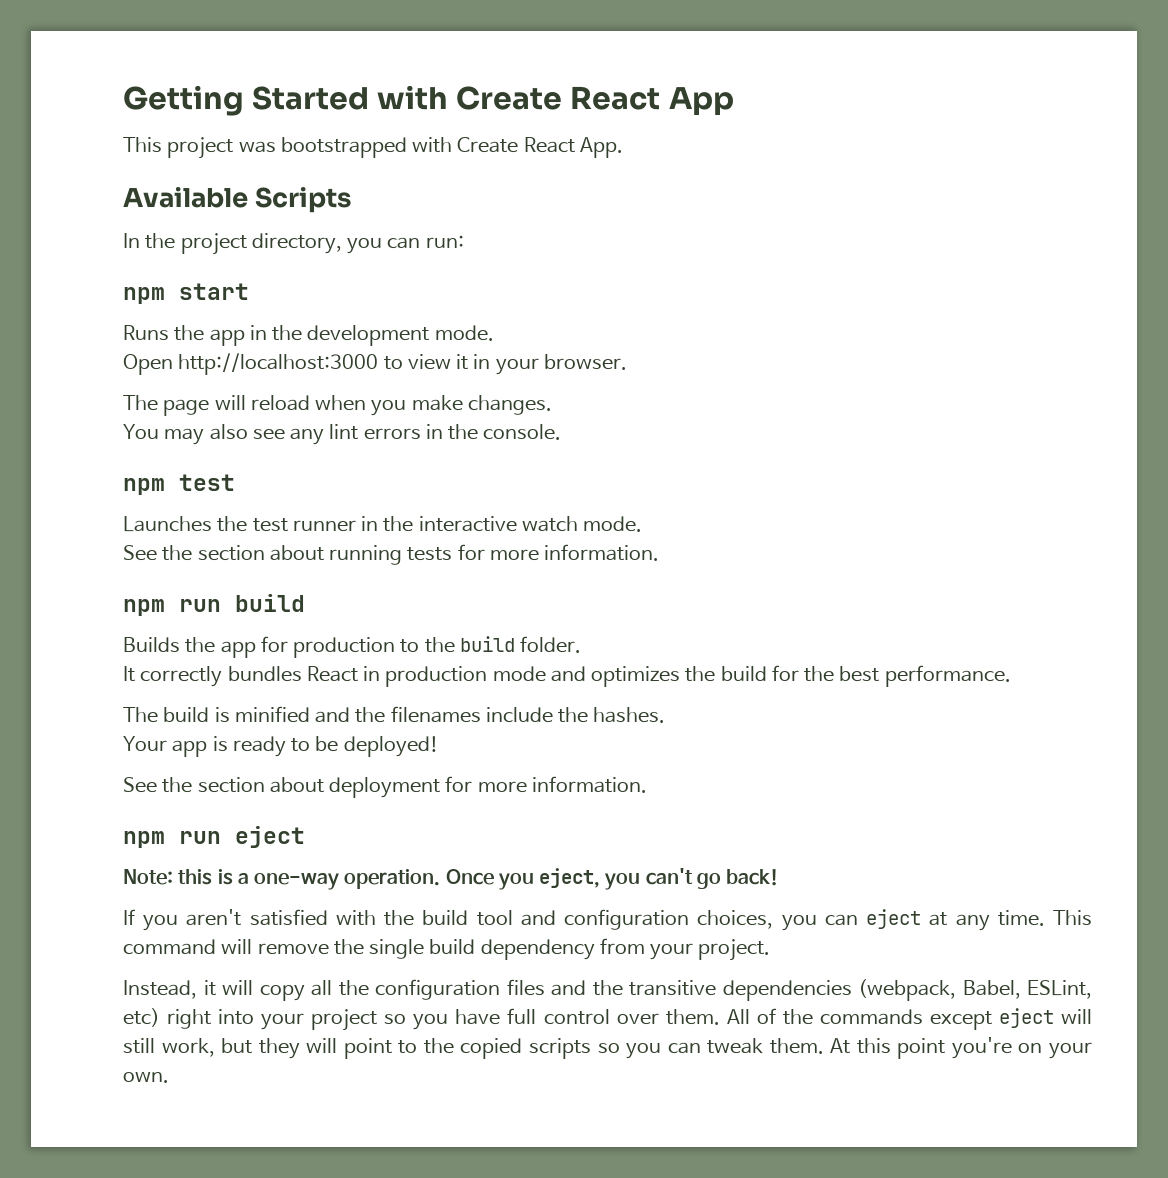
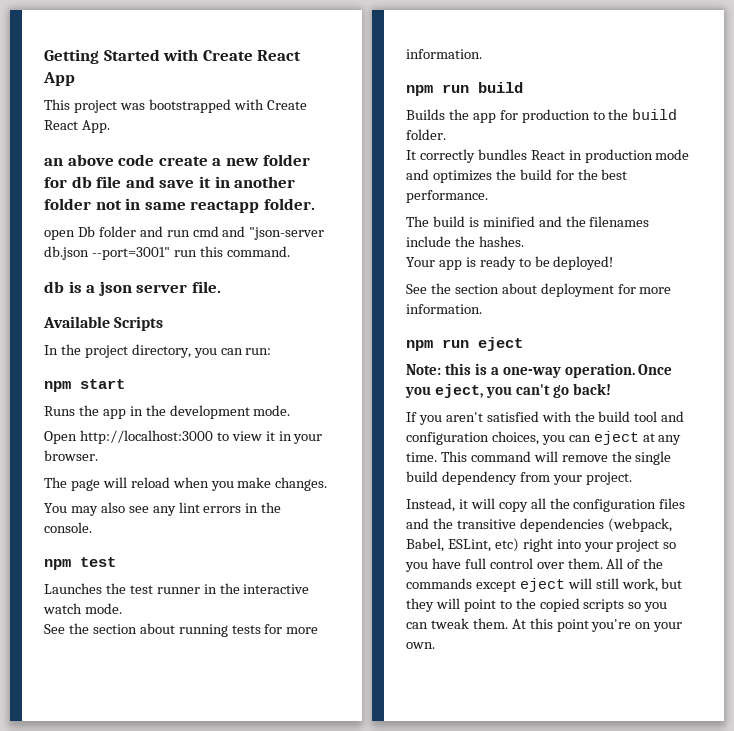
+ an above code create a new folder for db file and save it in another folder not in same reactapp folder.
+ open Db folder and run cmd and "json-server db.json --port=3001" run this command.
+ db is a json server file.

